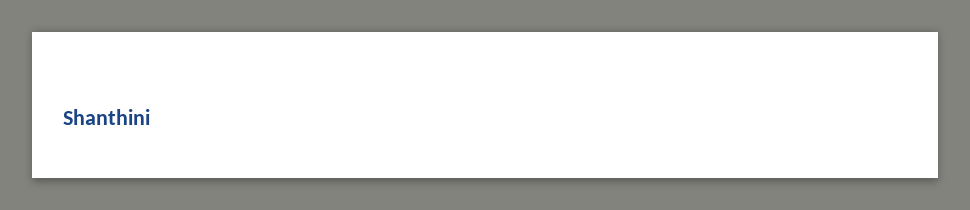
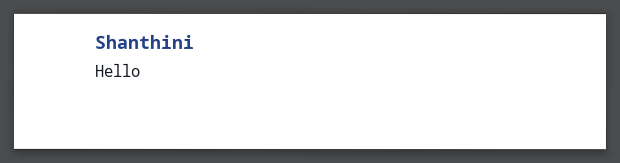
+ Hello

